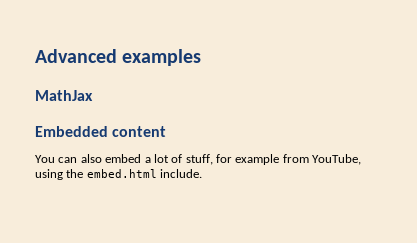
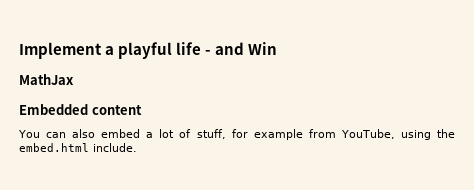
- Advanced examples
+ Implement a playful life - and Win

